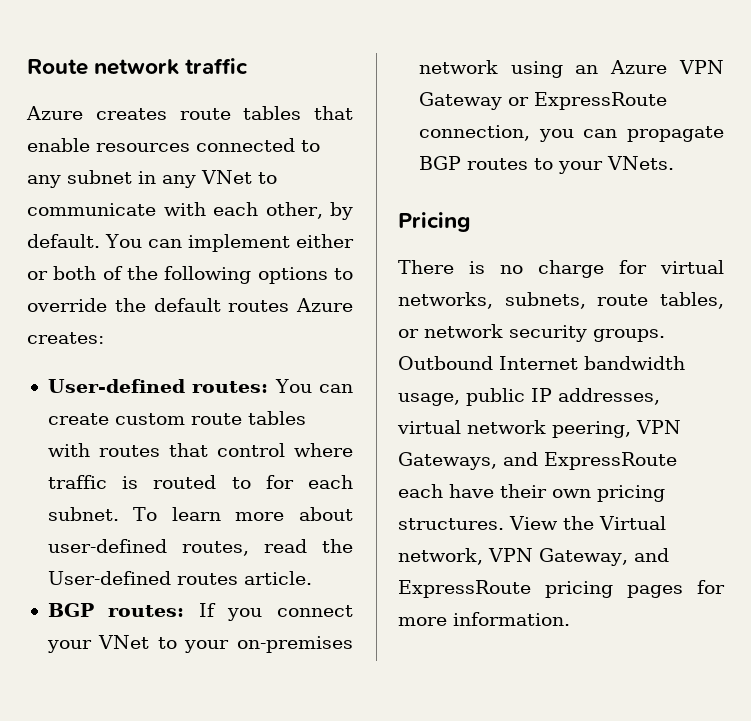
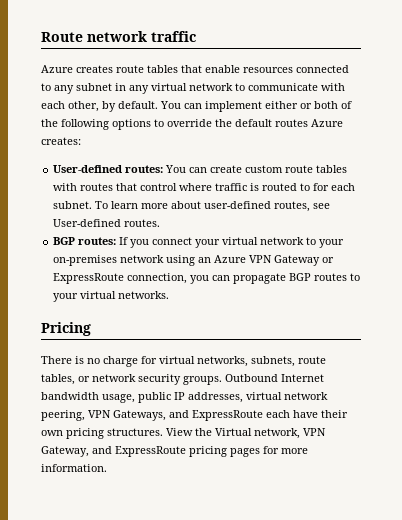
- Azure creates route tables that enable resources connected to any subnet in any VNet to communicate with each other, by default.
+ Azure creates route tables that enable resources connected to any subnet in any virtual network to communicate with each other, by default.
- To learn more about user-defined routes, read the User-defined routes article.
+ To learn more about user-defined routes, see User-defined routes.
- BGP routes: If you connect your VNet to your on-premises network using an Azure VPN Gateway or ExpressRoute connection, you can propagate BGP routes to your VNets.
+ BGP routes: If you connect your virtual network to your on-premises network using an Azure VPN Gateway or ExpressRoute connection, you can propagate BGP routes to your virtual networks.

